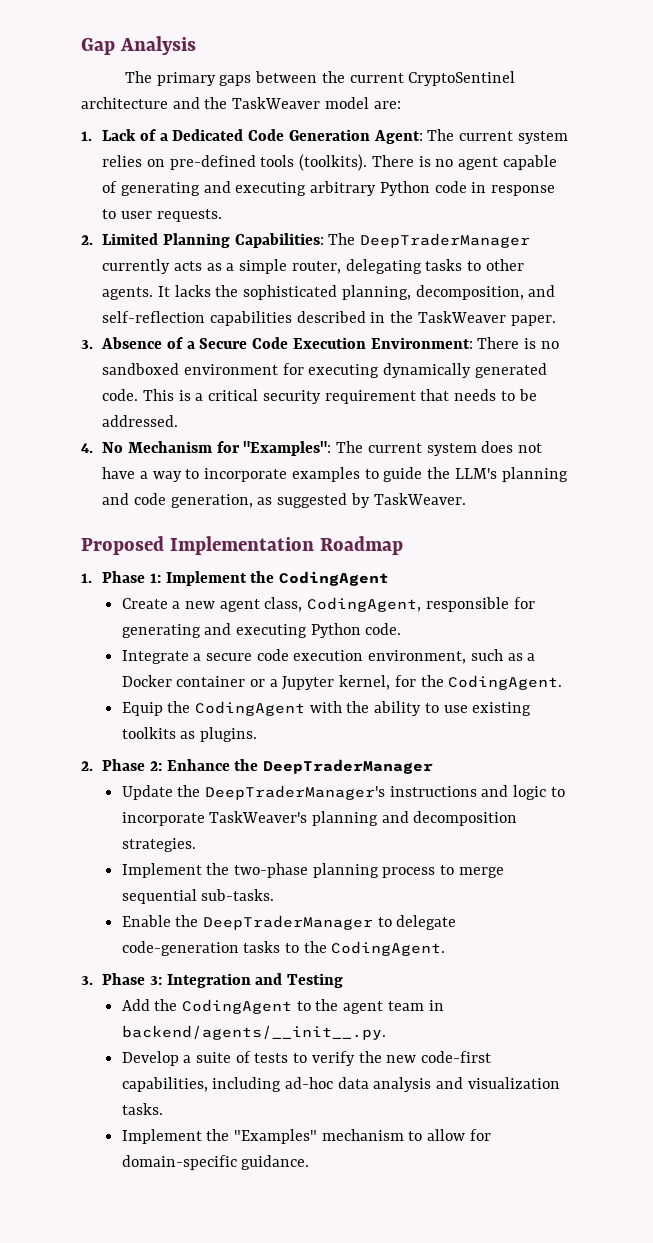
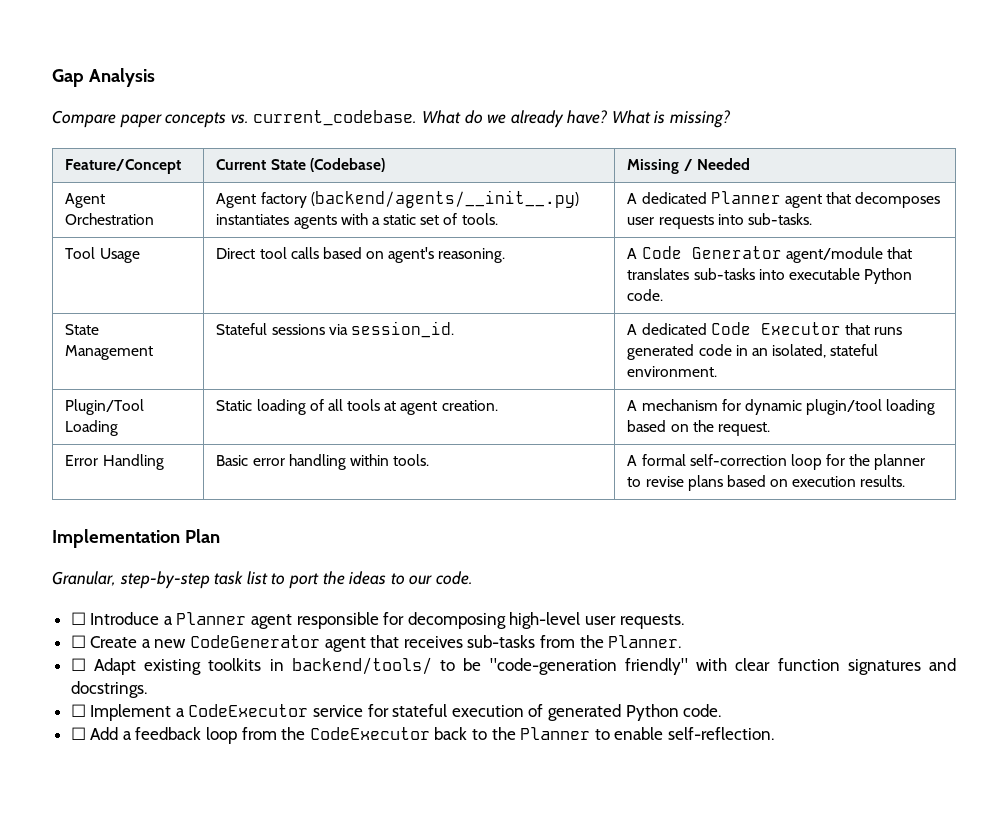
- The primary gaps between the current CryptoSentinel architecture and the TaskWeaver model are:
- 1. Lack of a Dedicated Code Generation Agent: The current system relies on pre-defined tools (toolkits). There is no agent capable of generating and executing arbitrary Python code in response to user requests.
- 2. Limited Planning Capabilities: The DeepTraderManager currently acts as a simple router, delegating tasks to other agents. It lacks the sophisticated planning, decomposition, and self-reflection capabilities described in the TaskWeaver paper.
- 3. Absence of a Secure Code Execution Environment: There is no sandboxed environment for executing dynamically generated code. This is a critical security requirement that needs to be addressed.
- 4. No Mechanism for "Examples": The current system does not have a way to incorporate examples to guide the LLM's planning and code generation, as suggested by TaskWeaver.
- Proposed Implementation Roadmap
- 1. Phase 1: Implement the CodingAgent
- Create a new agent class, CodingAgent, responsible for generating and executing Python code.
- Integrate a secure code execution environment, such as a Docker container or a Jupyter kernel, for the CodingAgent.
- Equip the CodingAgent with the ability to use existing toolkits as plugins.
- 2. Phase 2: Enhance the DeepTraderManager
- Update the DeepTraderManager's instructions and logic to incorporate TaskWeaver's planning and decomposition strategies.
- Implement the two-phase planning process to merge sequential sub-tasks.
- Enable the DeepTraderManager to delegate code-generation tasks to the CodingAgent.
- 3. Phase 3: Integration and Testing
- Add the CodingAgent to the agent team in backend/agents/__init__.py.
- Develop a suite of tests to verify the new code-first capabilities, including ad-hoc data analysis and visualization tasks.
- Implement the "Examples" mechanism to allow for domain-specific guidance.
+ Compare paper concepts vs. current_codebase. What do we already have? What is missing?
+ Feature/Concept | Current State (Codebase) | Missing / Needed
+ Agent Orchestration | Agent factory (backend/agents/__init__.py) instantiates agents with a static set of tools. | A dedicated Planner agent that decomposes user requests into sub-tasks.
+ Tool Usage | Direct tool calls based on agent's reasoning. | A Code Generator agent/module that translates sub-tasks into executable Python code.
+ State Management | Stateful sessions via session_id. | A dedicated Code Executor that runs generated code in an isolated, stateful environment.
+ Plugin/Tool Loading | Static loading of all tools at agent creation. | A mechanism for dynamic plugin/tool loading based on the request.
+ Error Handling | Basic error handling within tools. | A formal self-correction loop for the planner to revise plans based on execution results.
+ Implementation Plan
+ Granular, step-by-step task list to port the ideas to our code.
+ ☐ Introduce a Planner agent responsible for decomposing high-level user requests.
+ ☐ Create a new CodeGenerator agent that receives sub-tasks from the Planner.
+ ☐ Adapt existing toolkits in backend/tools/ to be "code-generation friendly" with clear function signatures and docstrings.
+ ☐ Implement a CodeExecutor service for stateful execution of generated Python code.
+ ☐ Add a feedback loop from the CodeExecutor back to the Planner to enable self-reflection.

